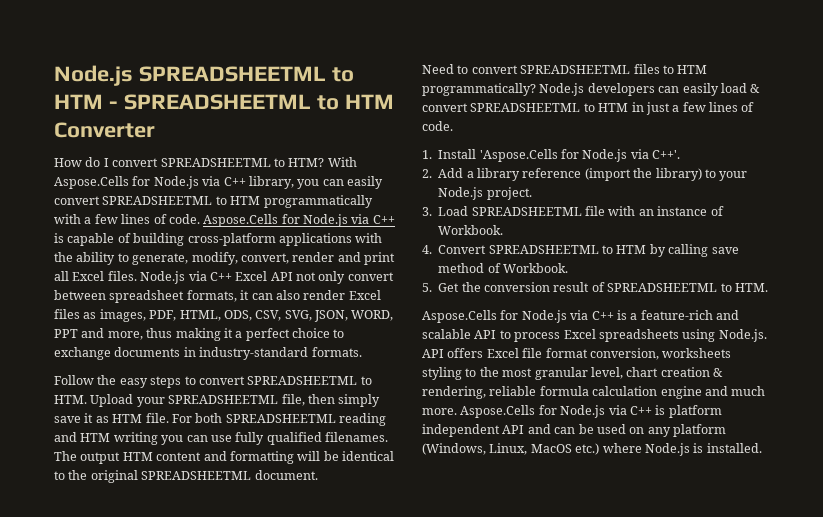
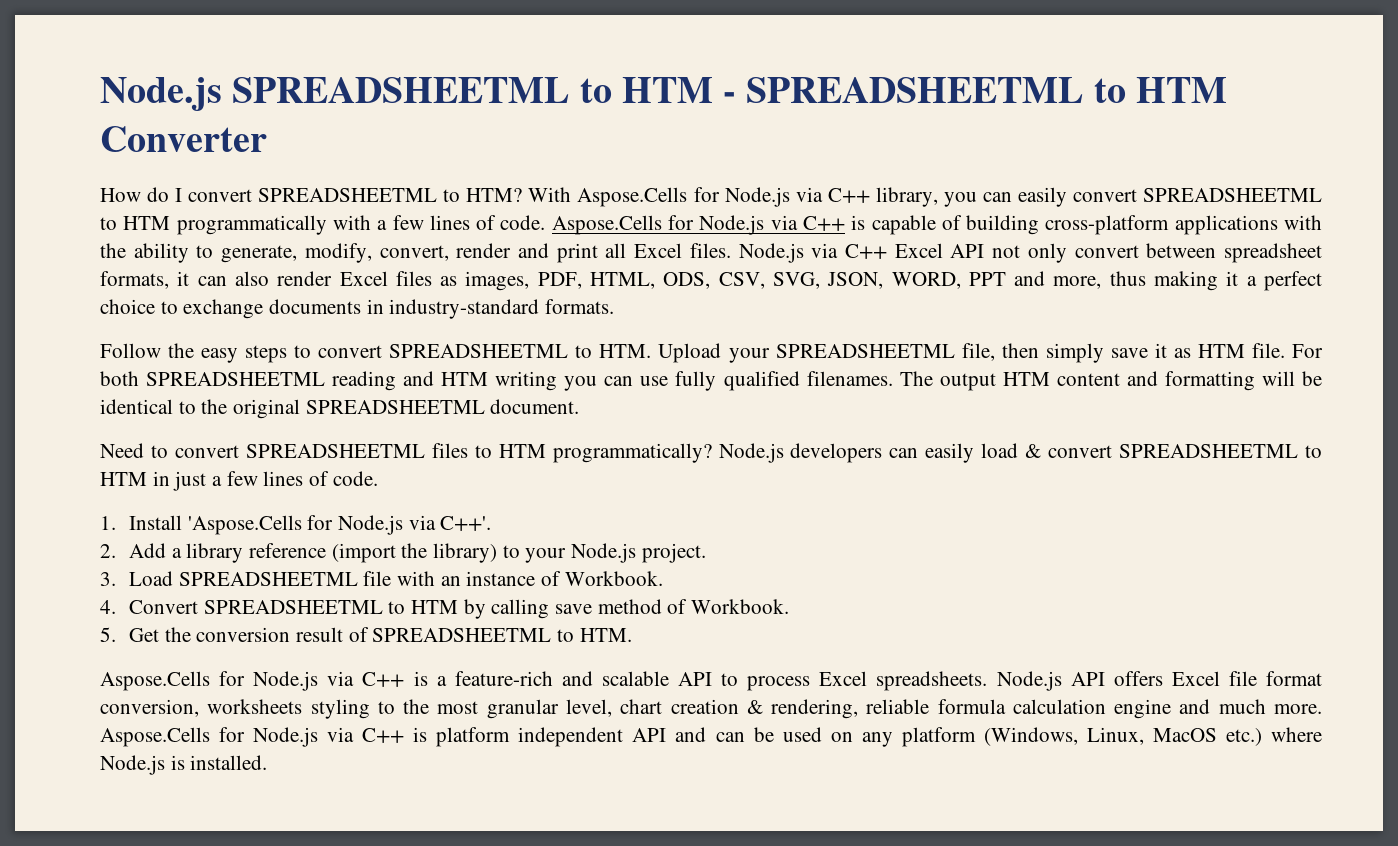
- Aspose.Cells for Node.js via C++ is a feature-rich and scalable API to process Excel spreadsheets using Node.js. API offers Excel file format conversion, worksheets styling to the most granular level, chart creation & rendering, reliable formula calculation engine and much more.
+ Aspose.Cells for Node.js via C++ is a feature-rich and scalable API to process Excel spreadsheets. Node.js API offers Excel file format conversion, worksheets styling to the most granular level, chart creation & rendering, reliable formula calculation engine and much more.

